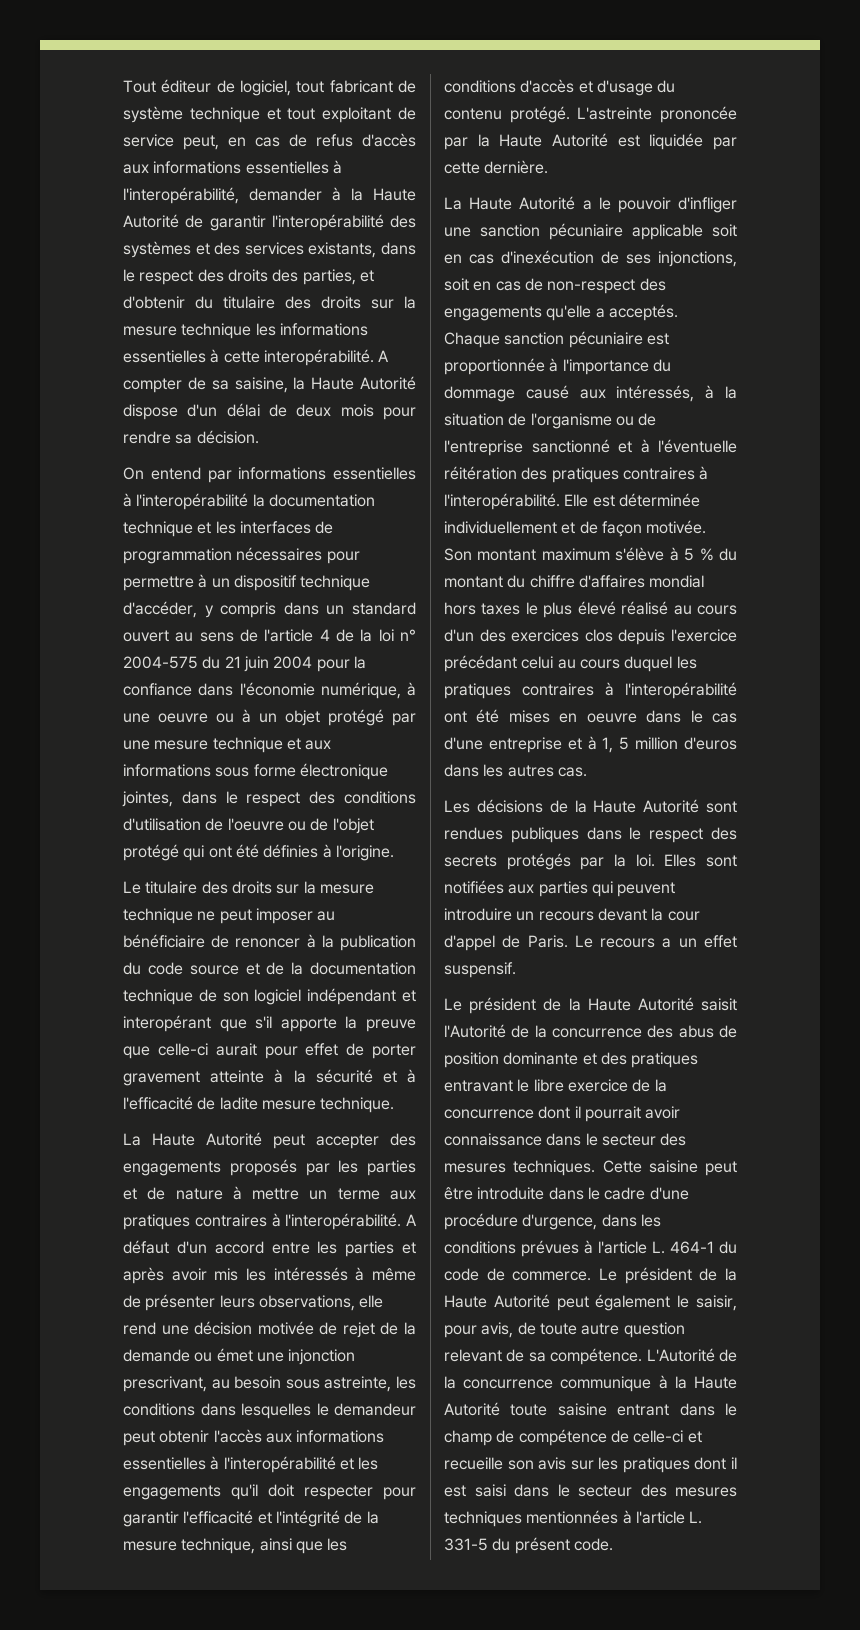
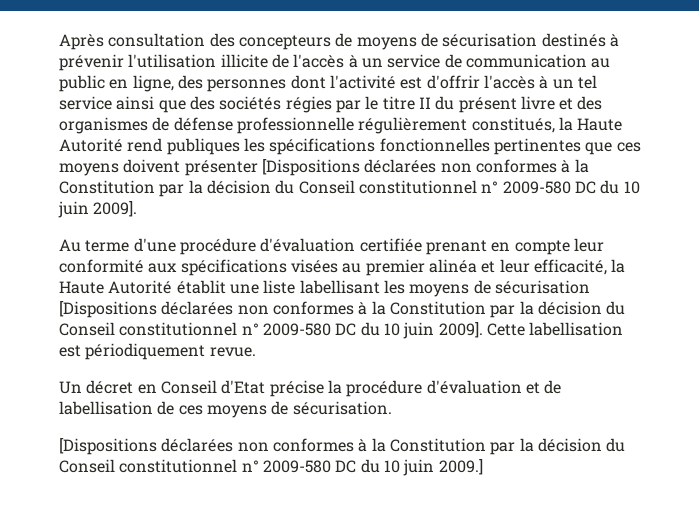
- Tout éditeur de logiciel, tout fabricant de système technique et tout exploitant de service peut, en cas de refus d'accès aux informations essentielles à l'interopérabilité, demander à la Haute Autorité de garantir l'interopérabilité des systèmes et des services existants, dans le respect des droits des parties, et d'obtenir du titulaire des droits sur la mesure technique les informations essentielles à cette interopérabilité. A compter de sa saisine, la Haute Autorité dispose d'un délai de deux mois pour rendre sa décision.
- On entend par informations essentielles à l'interopérabilité la documentation technique et les interfaces de programmation nécessaires pour permettre à un dispositif technique d'accéder, y compris dans un standard ouvert au sens de l'article 4 de la loi n° 2004-575 du 21 juin 2004 pour la confiance dans l'économie numérique, à une oeuvre ou à un objet protégé par une mesure technique et aux informations sous forme électronique jointes, dans le respect des conditions d'utilisation de l'oeuvre ou de l'objet protégé qui ont été définies à l'origine.
- Le titulaire des droits sur la mesure technique ne peut imposer au bénéficiaire de renoncer à la publication du code source et de la documentation technique de son logiciel indépendant et interopérant que s'il apporte la preuve que celle-ci aurait pour effet de porter gravement atteinte à la sécurité et à l'efficacité de ladite mesure technique.
- La Haute Autorité peut accepter des engagements proposés par les parties et de nature à mettre un terme aux pratiques contraires à l'interopérabilité. A défaut d'un accord entre les parties et après avoir mis les intéressés à même de présenter leurs observations, elle rend une décision motivée de rejet de la demande ou émet une injonction prescrivant, au besoin sous astreinte, les conditions dans lesquelles le demandeur peut obtenir l'accès aux informations essentielles à l'interopérabilité et les engagements qu'il doit respecter pour garantir l'efficacité et l'intégrité de la mesure technique, ainsi que les conditions d'accès et d'usage du contenu protégé. L'astreinte prononcée par la Haute Autorité est liquidée par cette dernière.
- La Haute Autorité a le pouvoir d'infliger une sanction pécuniaire applicable soit en cas d'inexécution de ses injonctions, soit en cas de non-respect des engagements qu'elle a acceptés. Chaque sanction pécuniaire est proportionnée à l'importance du dommage causé aux intéressés, à la situation de l'organisme ou de l'entreprise sanctionné et à l'éventuelle réitération des pratiques contraires à l'interopérabilité. Elle est déterminée individuellement et de façon motivée. Son montant maximum s'élève à 5 % du montant du chiffre d'affaires mondial hors taxes le plus élevé réalisé au cours d'un des exercices clos depuis l'exercice précédant celui au cours duquel les pratiques contraires à l'interopérabilité ont été mises en oeuvre dans le cas d'une entreprise et à 1, 5 million d'euros dans les autres cas.
- Les décisions de la Haute Autorité sont rendues publiques dans le respect des secrets protégés par la loi. Elles sont notifiées aux parties qui peuvent introduire un recours devant la cour d'appel de Paris. Le recours a un effet suspensif.
- Le président de la Haute Autorité saisit l'Autorité de la concurrence des abus de position dominante et des pratiques entravant le libre exercice de la concurrence dont il pourrait avoir connaissance dans le secteur des mesures techniques. Cette saisine peut être introduite dans le cadre d'une procédure d'urgence, dans les conditions prévues à l'article L. 464-1 du code de commerce. Le président de la Haute Autorité peut également le saisir, pour avis, de toute autre question relevant de sa compétence. L'Autorité de la concurrence communique à la Haute Autorité toute saisine entrant dans le champ de compétence de celle-ci et recueille son avis sur les pratiques dont il est saisi dans le secteur des mesures techniques mentionnées à l'article L. 331-5 du présent code.
+ Après consultation des concepteurs de moyens de sécurisation destinés à prévenir l'utilisation illicite de l'accès à un service de communication au public en ligne, des personnes dont l'activité est d'offrir l'accès à un tel service ainsi que des sociétés régies par le titre II du présent livre et des organismes de défense professionnelle régulièrement constitués, la Haute Autorité rend publiques les spécifications fonctionnelles pertinentes que ces moyens doivent présenter [Dispositions déclarées non conformes à la Constitution par la décision du Conseil constitutionnel n° 2009-580 DC du 10 juin 2009].
+ Au terme d'une procédure d'évaluation certifiée prenant en compte leur conformité aux spécifications visées au premier alinéa et leur efficacité, la Haute Autorité établit une liste labellisant les moyens de sécurisation [Dispositions déclarées non conformes à la Constitution par la décision du Conseil constitutionnel n° 2009-580 DC du 10 juin 2009]. Cette labellisation est périodiquement revue.
+ Un décret en Conseil d'Etat précise la procédure d'évaluation et de labellisation de ces moyens de sécurisation.
+ [Dispositions déclarées non conformes à la Constitution par la décision du Conseil constitutionnel n° 2009-580 DC du 10 juin 2009.]

